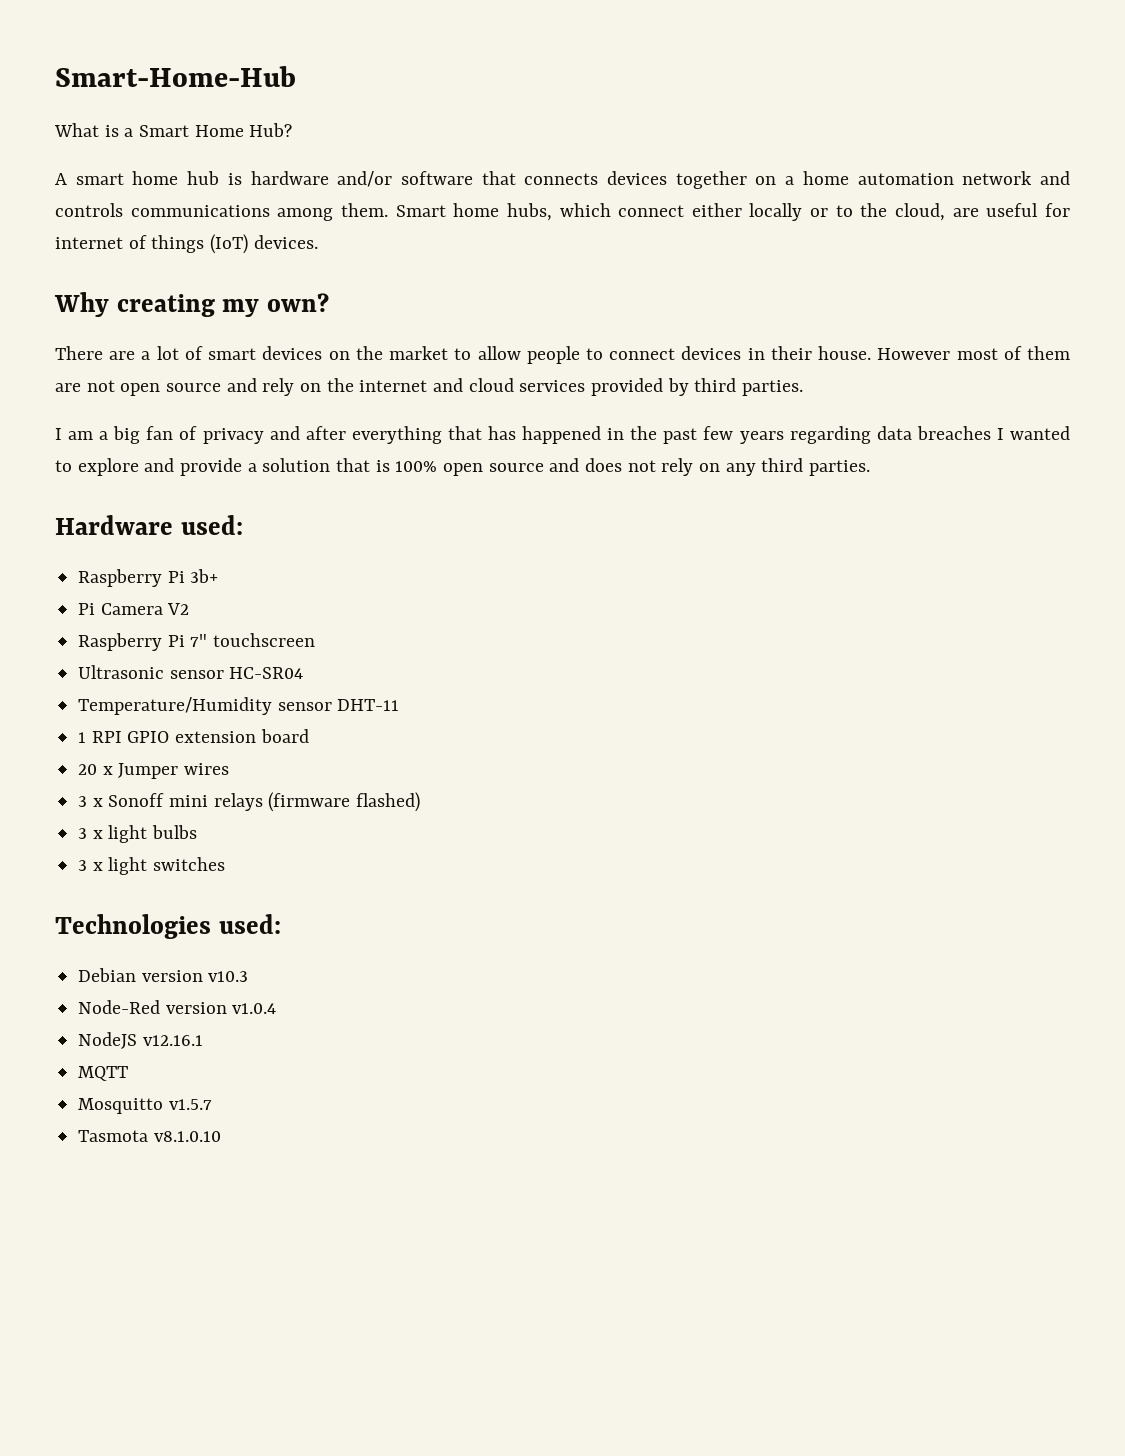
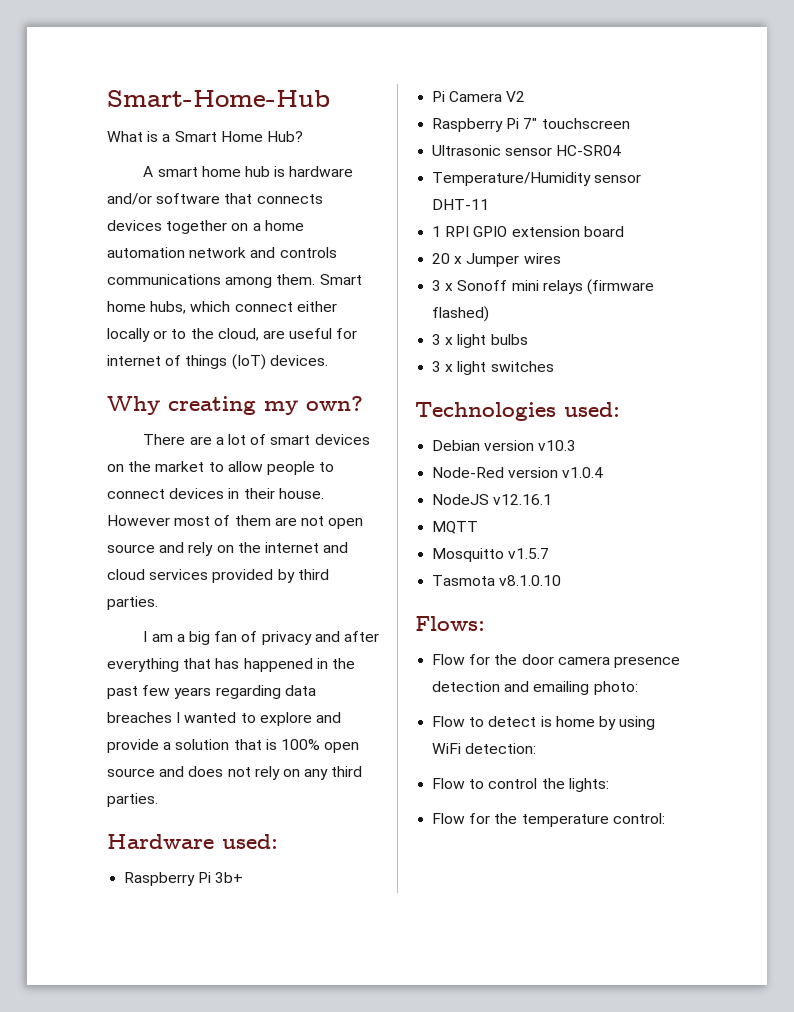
+ Flows:
+ Flow for the door camera presence detection and emailing photo:
+ Flow to detect is home by using WiFi detection:
+ Flow to control the lights:
+ Flow for the temperature control:

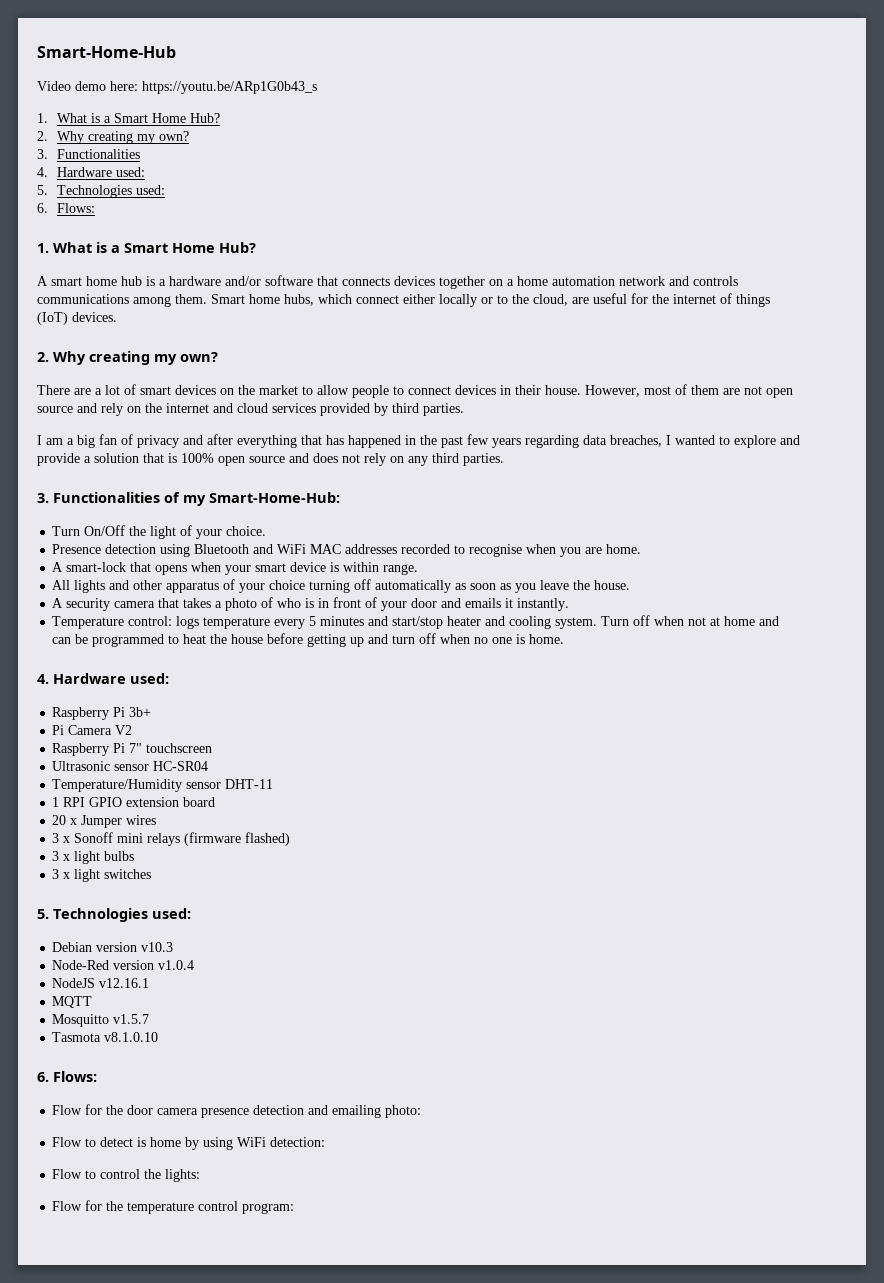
- What is a Smart Home Hub?
+ Video demo here: https://youtu.be/ARp1G0b43_s
+ 1. What is a Smart Home Hub?
+ 2. Why creating my own?
+ 3. Functionalities
+ 4. Hardware used:
+ 5. Technologies used:
+ 6. Flows:
+ 1. What is a Smart Home Hub?
- A smart home hub is hardware and/or software that connects devices together on a home automation network and controls communications among them.
+ A smart home hub is a hardware and/or software that connects devices together on a home automation network and controls communications among them.
- Smart home hubs, which connect either locally or to the cloud, are useful for internet of things (IoT) devices.
- Why creating my own?
+ Smart home hubs, which connect either locally or to the cloud, are useful for the internet of things (IoT) devices.
+ 2. Why creating my own?
- However most of them are not open source and rely on the internet and cloud services provided by third parties.
+ However, most of them are not open source and rely on the internet and cloud services provided by third parties.
- I am a big fan of privacy and after everything that has happened in the past few years regarding data breaches I wanted to explore and provide a solution that is 100% open source and does not rely on any third parties.
+ I am a big fan of privacy and after everything that has happened in the past few years regarding data breaches, I wanted to explore and provide a solution that is 100% open source and does not rely on any third parties.
- Hardware used:
+ 3. Functionalities of my Smart-Home-Hub:
+ Turn On/Off the light of your choice.
+ Presence detection using Bluetooth and WiFi MAC addresses recorded to recognise when you are home.
+ A smart-lock that opens when your smart device is within range.
+ All lights and other apparatus of your choice turning off automatically as soon as you leave the house.
+ A security camera that takes a photo of who is in front of your door and emails it instantly.
+ Temperature control: logs temperature every 5 minutes and start/stop heater and cooling system. Turn off when not at home and can be programmed to heat the house before getting up and turn off when no one is home.
+ 4. Hardware used:
  3 x light switches
- Technologies used:
+ 5. Technologies used:
  Tasmota v8.1.0.10
- Flows:
+ 6. Flows:
- Flow for the temperature control:
+ Flow for the temperature control program:

